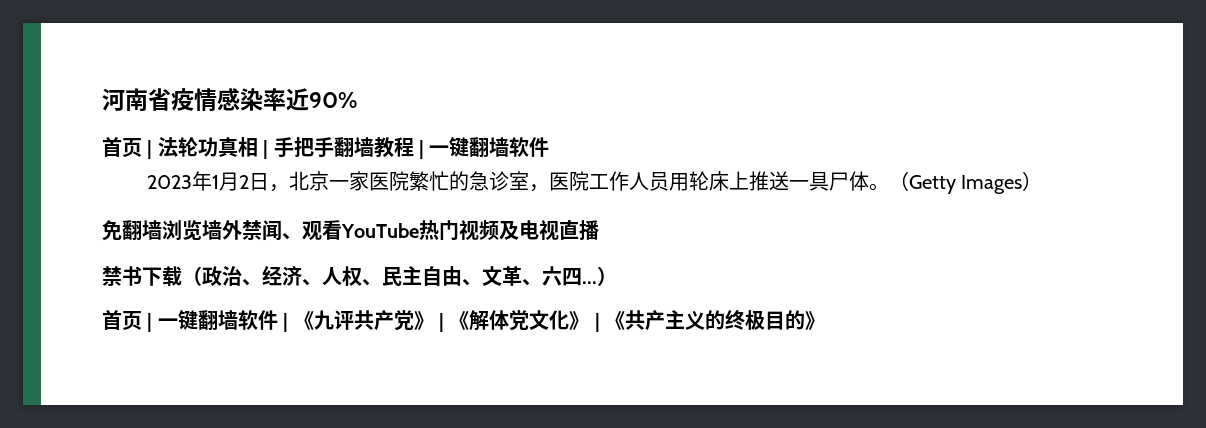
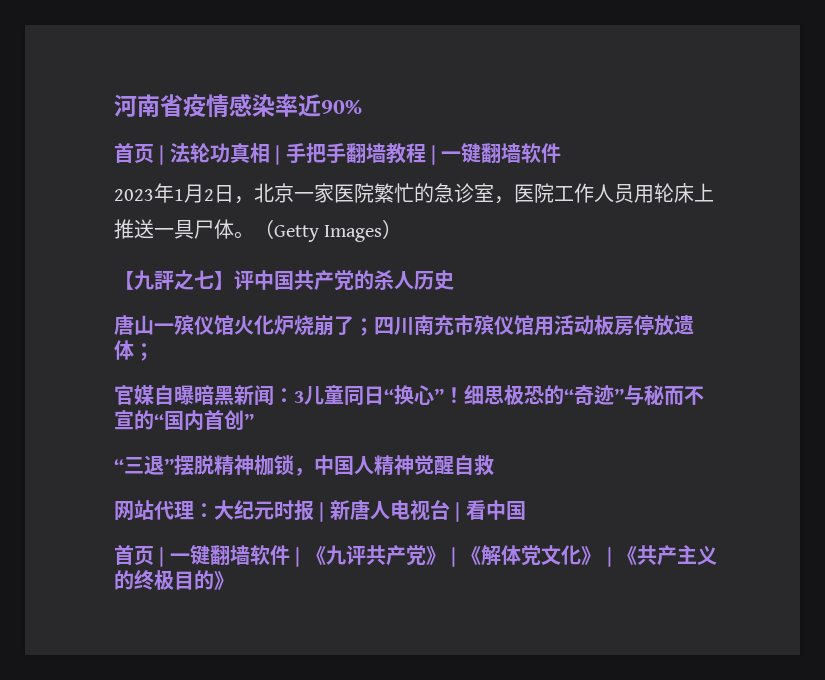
- 免翻墙浏览墙外禁闻、观看YouTube热门视频及电视直播
- 禁书下载（政治、经济、人权、民主自由、文革、六四...）
+ 【九評之七】评中国共产党的杀人历史
+ 唐山一殡仪馆火化炉烧崩了；四川南充市殡仪馆用活动板房停放遗体；
+ 官媒自曝暗黑新闻：3儿童同日“换心”！细思极恐的“奇迹”与秘而不宣的“国内首创”
+ “三退”摆脱精神枷锁，中国人精神觉醒自救
+ 网站代理：大纪元时报 | 新唐人电视台 | 看中国

